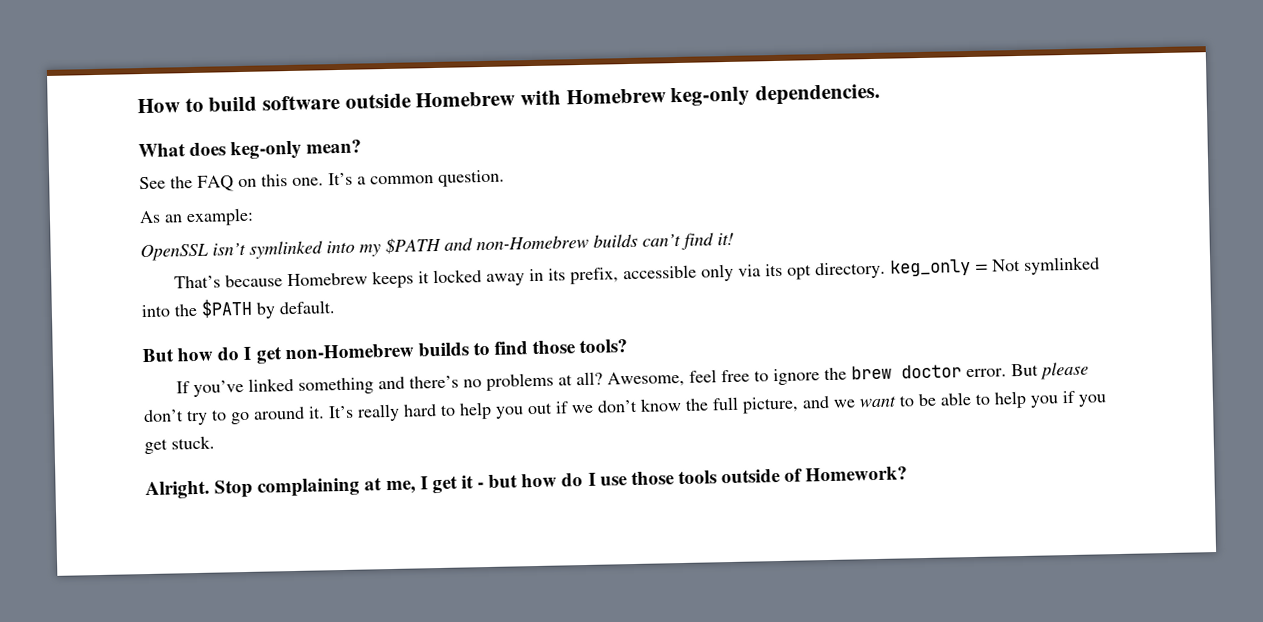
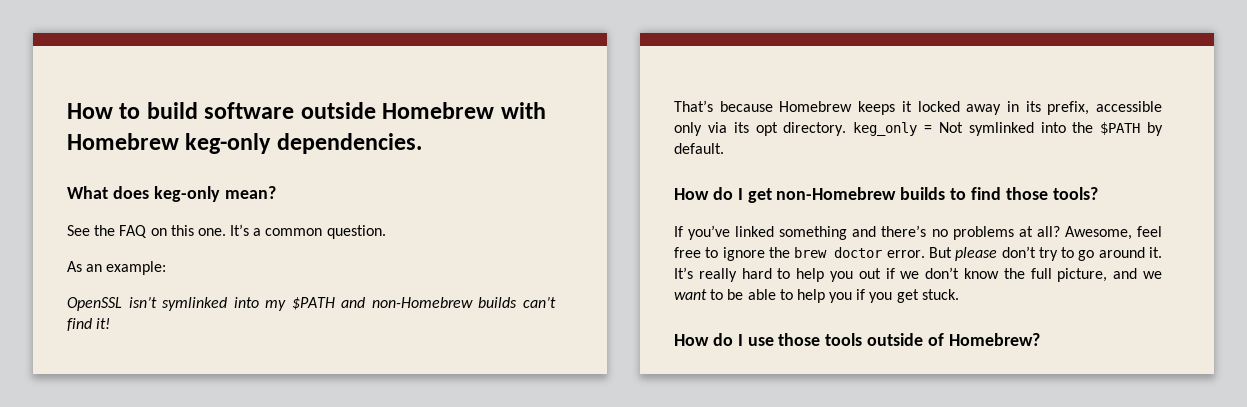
- But how do I get non-Homebrew builds to find those tools?
+ How do I get non-Homebrew builds to find those tools?
- Alright. Stop complaining at me, I get it - but how do I use those tools outside of Homework?
+ How do I use those tools outside of Homebrew?

